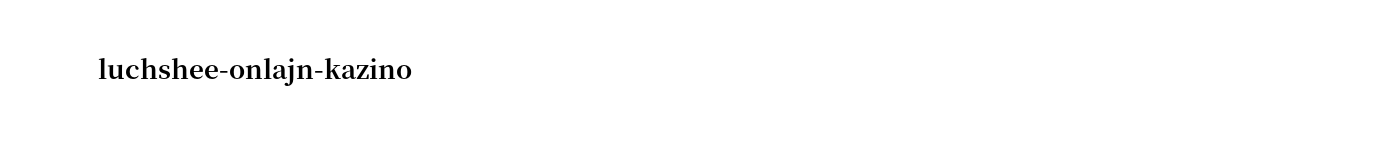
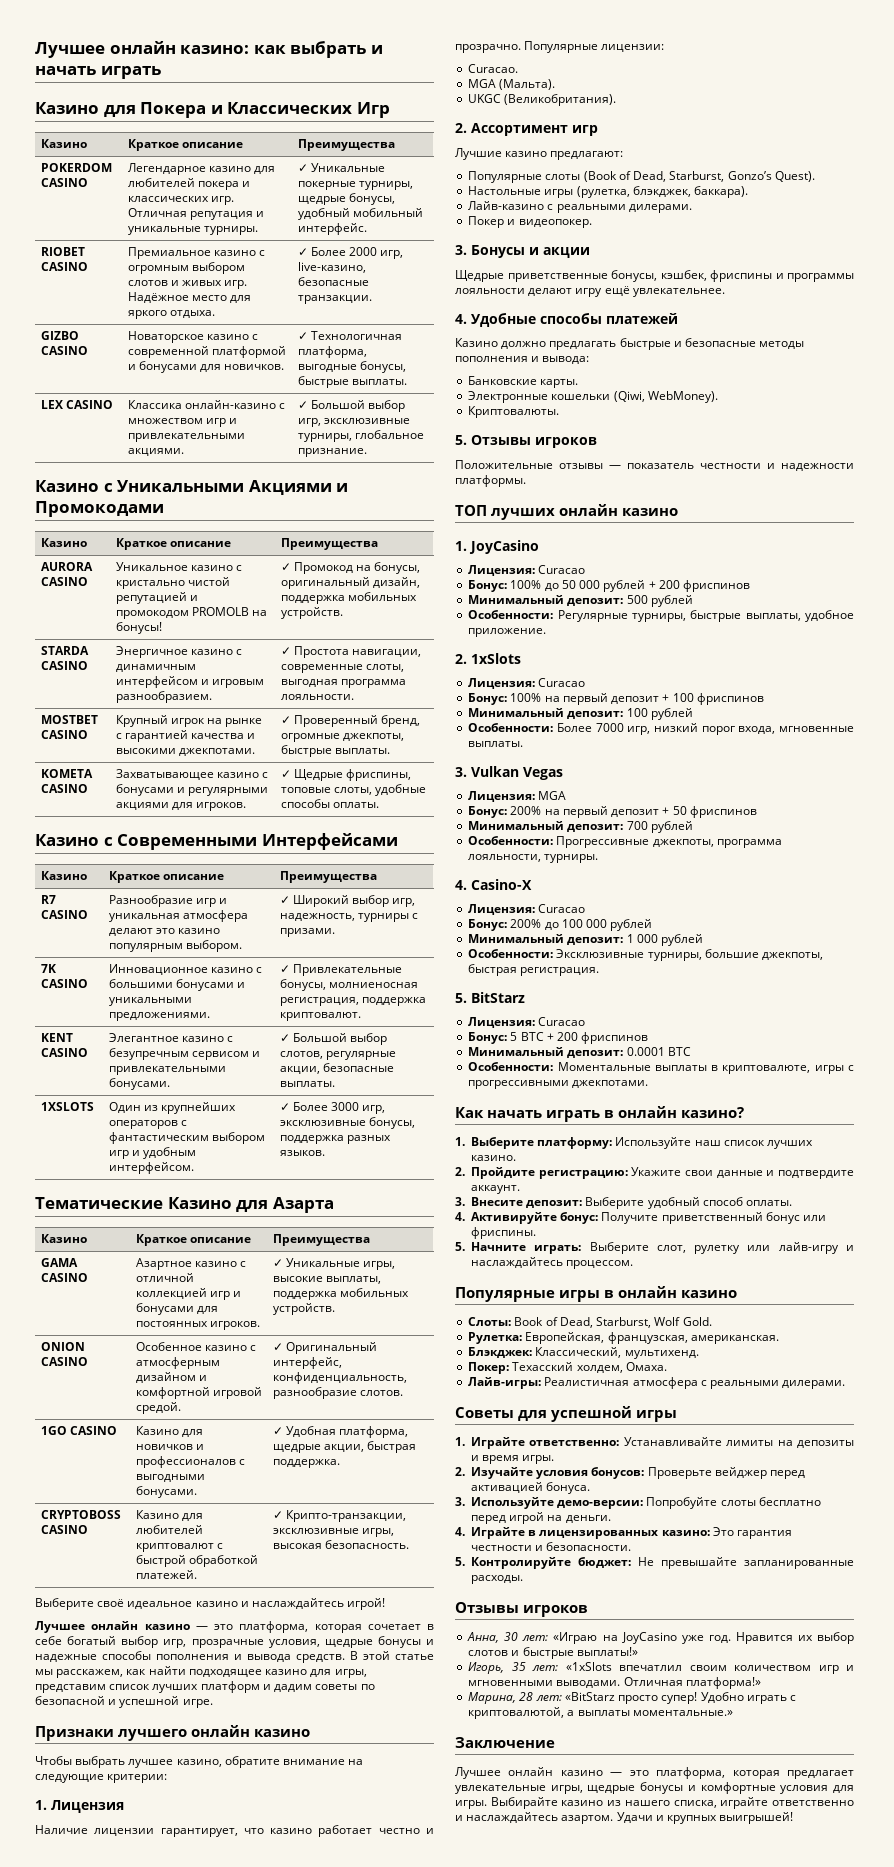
- luchshee-onlajn-kazino
+ Лучшее онлайн казино: как выбрать и начать играть
+ Казино для Покера и Классических Игр
+ Казино | Краткое описание | Преимущества
+ POKERDOM CASINO | Легендарное казино для любителей покера и классических игр. Отличная репутация и уникальные турниры. | ✓ Уникальные покерные турниры, щедрые бонусы, удобный мобильный интерфейс.
+ RIOBET CASINO | Премиальное казино с огромным выбором слотов и живых игр. Надёжное место для яркого отдыха. | ✓ Более 2000 игр, live-казино, безопасные транзакции.
+ GIZBO CASINO | Новаторское казино с современной платформой и бонусами для новичков. | ✓ Технологичная платформа, выгодные бонусы, быстрые выплаты.
+ LEX CASINO | Классика онлайн-казино с множеством игр и привлекательными акциями. | ✓ Большой выбор игр, эксклюзивные турниры, глобальное признание.
+ Казино с Уникальными Акциями и Промокодами
+ Казино | Краткое описание | Преимущества
+ AURORA CASINO | Уникальное казино с кристально чистой репутацией и промокодом PROMOLB на бонусы! | ✓ Промокод на бонусы, оригинальный дизайн, поддержка мобильных устройств.
+ STARDA CASINO | Энергичное казино с динамичным интерфейсом и игровым разнообразием. | ✓ Простота навигации, современные слоты, выгодная программа лояльности.
+ MOSTBET CASINO | Крупный игрок на рынке с гарантией качества и высокими джекпотами. | ✓ Проверенный бренд, огромные джекпоты, быстрые выплаты.
+ KOMETA CASINO | Захватывающее казино с бонусами и регулярными акциями для игроков. | ✓ Щедрые фриспины, топовые слоты, удобные способы оплаты.
+ Казино с Современными Интерфейсами
+ Казино | Краткое описание | Преимущества
+ R7 CASINO | Разнообразие игр и уникальная атмосфера делают это казино популярным выбором. | ✓ Широкий выбор игр, надежность, турниры с призами.
+ 7K CASINO | Инновационное казино с большими бонусами и уникальными предложениями. | ✓ Привлекательные бонусы, молниеносная регистрация, поддержка криптовалют.
+ KENT CASINO | Элегантное казино с безупречным сервисом и привлекательными бонусами. | ✓ Большой выбор слотов, регулярные акции, безопасные выплаты.
+ 1XSLOTS | Один из крупнейших операторов с фантастическим выбором игр и удобным интерфейсом. | ✓ Более 3000 игр, эксклюзивные бонусы, поддержка разных языков.
+ Тематические Казино для Азарта
+ Казино | Краткое описание | Преимущества
+ GAMA CASINO | Азартное казино с отличной коллекцией игр и бонусами для постоянных игроков. | ✓ Уникальные игры, высокие выплаты, поддержка мобильных устройств.
+ ONION CASINO | Особенное казино с атмосферным дизайном и комфортной игровой средой. | ✓ Оригинальный интерфейс, конфиденциальность, разнообразие слотов.
+ 1GO CASINO | Казино для новичков и профессионалов с выгодными бонусами. | ✓ Удобная платформа, щедрые акции, быстрая поддержка.
+ CRYPTOBOSS CASINO | Казино для любителей криптовалют с быстрой обработкой платежей. | ✓ Крипто-транзакции, эксклюзивные игры, высокая безопасность.
+ Выберите своё идеальное казино и наслаждайтесь игрой!
+ Лучшее онлайн казино — это платформа, которая сочетает в себе богатый выбор игр, прозрачные условия, щедрые бонусы и надежные способы пополнения и вывода средств. В этой статье мы расскажем, как найти подходящее казино для игры, представим список лучших платформ и дадим советы по безопасной и успешной игре.
+ Признаки лучшего онлайн казино
+ Чтобы выбрать лучшее казино, обратите внимание на следующие критерии:
+ 1. Лицензия
+ Наличие лицензии гарантирует, что казино работает честно и прозрачно. Популярные лицензии:
+ Curacao.
+ MGA (Мальта).
+ UKGC (Великобритания).
+ 2. Ассортимент игр
+ Лучшие казино предлагают:
+ Популярные слоты (Book of Dead, Starburst, Gonzo’s Quest).
+ Настольные игры (рулетка, блэкджек, баккара).
+ Лайв-казино с реальными дилерами.
+ Покер и видеопокер.
+ 3. Бонусы и акции
+ Щедрые приветственные бонусы, кэшбек, фриспины и программы лояльности делают игру ещё увлекательнее.
+ 4. Удобные способы платежей
+ Казино должно предлагать быстрые и безопасные методы пополнения и вывода:
+ Банковские карты.
+ Электронные кошельки (Qiwi, WebMoney).
+ Криптовалюты.
+ 5. Отзывы игроков
+ Положительные отзывы — показатель честности и надежности платформы.
+ ТОП лучших онлайн казино
+ 1. JoyCasino
+ Лицензия: Curacao
+ Бонус: 100% до 50 000 рублей + 200 фриспинов
+ Минимальный депозит: 500 рублей
+ Особенности: Регулярные турниры, быстрые выплаты, удобное приложение.
+ 2. 1xSlots
+ Лицензия: Curacao
+ Бонус: 100% на первый депозит + 100 фриспинов
+ Минимальный депозит: 100 рублей
+ Особенности: Более 7000 игр, низкий порог входа, мгновенные выплаты.
+ 3. Vulkan Vegas
+ Лицензия: MGA
+ Бонус: 200% на первый депозит + 50 фриспинов
+ Минимальный депозит: 700 рублей
+ Особенности: Прогрессивные джекпоты, программа лояльности, турниры.
+ 4. Casino-X
+ Лицензия: Curacao
+ Бонус: 200% до 100 000 рублей
+ Минимальный депозит: 1 000 рублей
+ Особенности: Эксклюзивные турниры, большие джекпоты, быстрая регистрация.
+ 5. BitStarz
+ Лицензия: Curacao
+ Бонус: 5 BTC + 200 фриспинов
+ Минимальный депозит: 0.0001 BTC
+ Особенности: Моментальные выплаты в криптовалюте, игры с прогрессивными джекпотами.
+ Как начать играть в онлайн казино?
+ 1. Выберите платформу: Используйте наш список лучших казино.
+ 2. Пройдите регистрацию: Укажите свои данные и подтвердите аккаунт.
+ 3. Внесите депозит: Выберите удобный способ оплаты.
+ 4. Активируйте бонус: Получите приветственный бонус или фриспины.
+ 5. Начните играть: Выберите слот, рулетку или лайв-игру и наслаждайтесь процессом.
+ Популярные игры в онлайн казино
+ Слоты: Book of Dead, Starburst, Wolf Gold.
+ Рулетка: Европейская, французская, американская.
+ Блэкджек: Классический, мультихенд.
+ Покер: Техасский холдем, Омаха.
+ Лайв-игры: Реалистичная атмосфера с реальными дилерами.
+ Советы для успешной игры
+ 1. Играйте ответственно: Устанавливайте лимиты на депозиты и время игры.
+ 2. Изучайте условия бонусов: Проверьте вейджер перед активацией бонуса.
+ 3. Используйте демо-версии: Попробуйте слоты бесплатно перед игрой на деньги.
+ 4. Играйте в лицензированных казино: Это гарантия честности и безопасности.
+ 5. Контролируйте бюджет: Не превышайте запланированные расходы.
+ Отзывы игроков
+ Анна, 30 лет: «Играю на JoyCasino уже год. Нравится их выбор слотов и быстрые выплаты!»
+ Игорь, 35 лет: «1xSlots впечатлил своим количеством игр и мгновенными выводами. Отличная платформа!»
+ Марина, 28 лет: «BitStarz просто супер! Удобно играть с криптовалютой, а выплаты моментальные.»
+ Заключение
+ Лучшее онлайн казино — это платформа, которая предлагает увлекательные игры, щедрые бонусы и комфортные условия для игры. Выбирайте казино из нашего списка, играйте ответственно и наслаждайтесь азартом. Удачи и крупных выигрышей!

